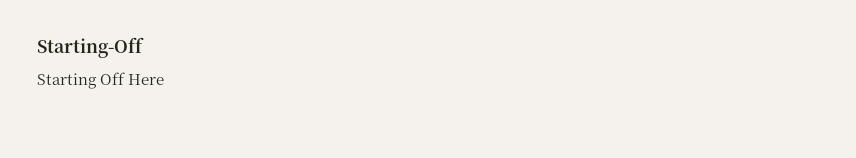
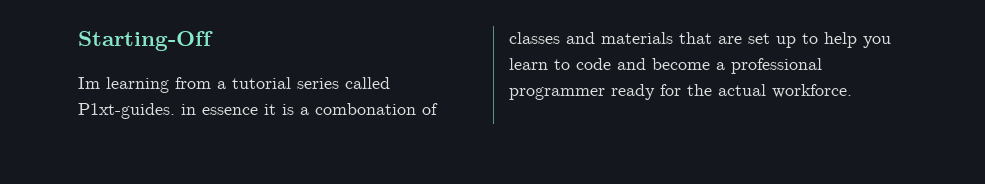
- Starting Off Here
+ Im learning from a tutorial series called P1xt-guides. in essence it is a combonation of classes and materials that are set up to help you learn to code and become a professional programmer ready for the actual workforce.

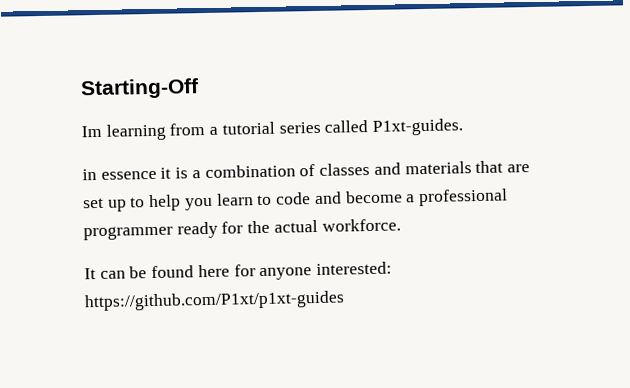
- Im learning from a tutorial series called P1xt-guides. in essence it is a combonation of classes and materials that are set up to help you learn to code and become a professional programmer ready for the actual workforce.
+ Im learning from a tutorial series called P1xt-guides.
+ in essence it is a combination of classes and materials that are set up to help you learn to code and become a professional programmer ready for the actual workforce.
+ It can be found here for anyone interested: https://github.com/P1xt/p1xt-guides

